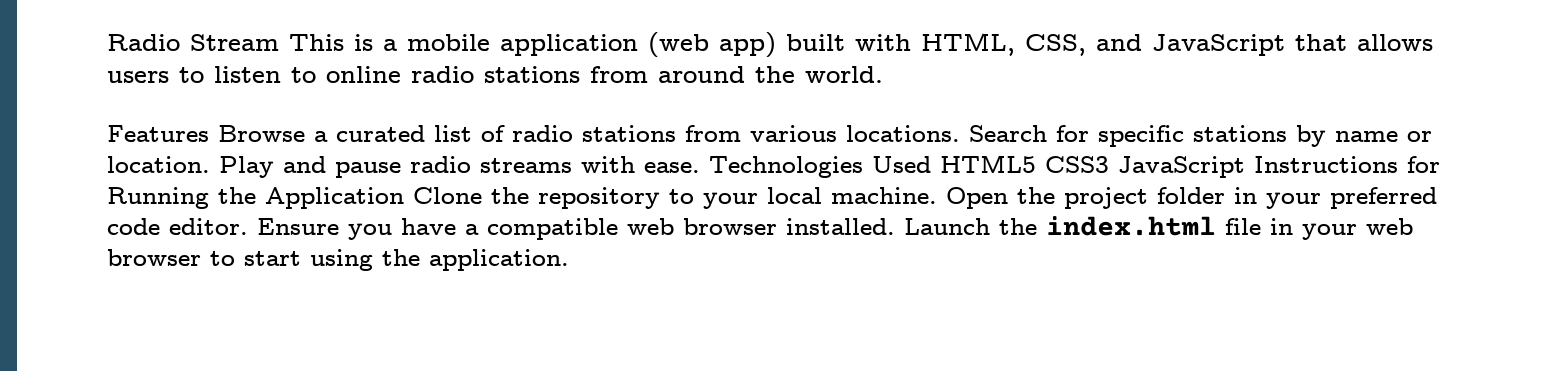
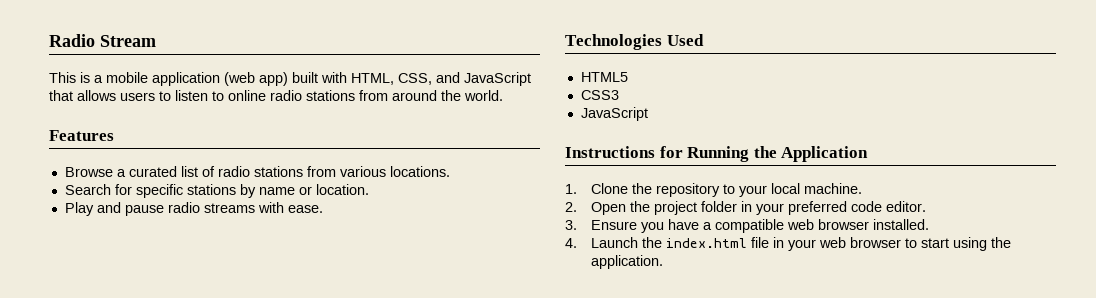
- Radio Stream This is a mobile application (web app) built with HTML, CSS, and JavaScript that allows users to listen to online radio stations from around the world.
+ Radio Stream
+ This is a mobile application (web app) built with HTML, CSS, and JavaScript that allows users to listen to online radio stations from around the world.
- Features Browse a curated list of radio stations from various locations. Search for specific stations by name or location. Play and pause radio streams with ease. Technologies Used HTML5 CSS3 JavaScript Instructions for Running the Application Clone the repository to your local machine. Open the project folder in your preferred code editor. Ensure you have a compatible web browser installed. Launch the index.html file in your web browser to start using the application.
+ Features
+ Browse a curated list of radio stations from various locations.
+ Search for specific stations by name or location.
+ Play and pause radio streams with ease.
+ Technologies Used
+ HTML5
+ CSS3
+ JavaScript
+ Instructions for Running the Application
+ 1. Clone the repository to your local machine.
+ 2. Open the project folder in your preferred code editor.
+ 3. Ensure you have a compatible web browser installed.
+ 4. Launch the index.html file in your web browser to start using the application.

